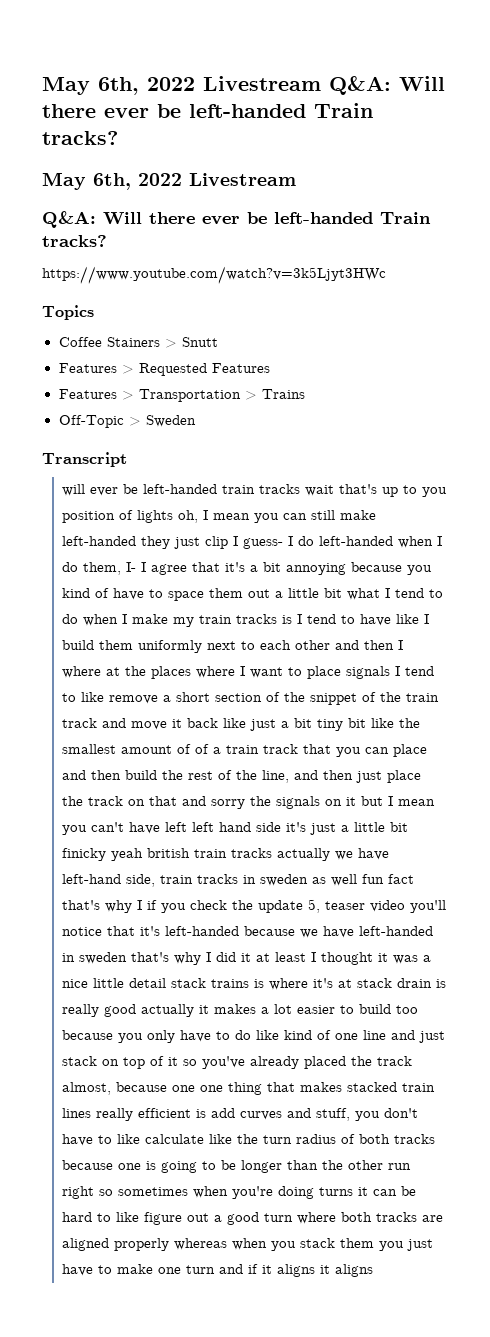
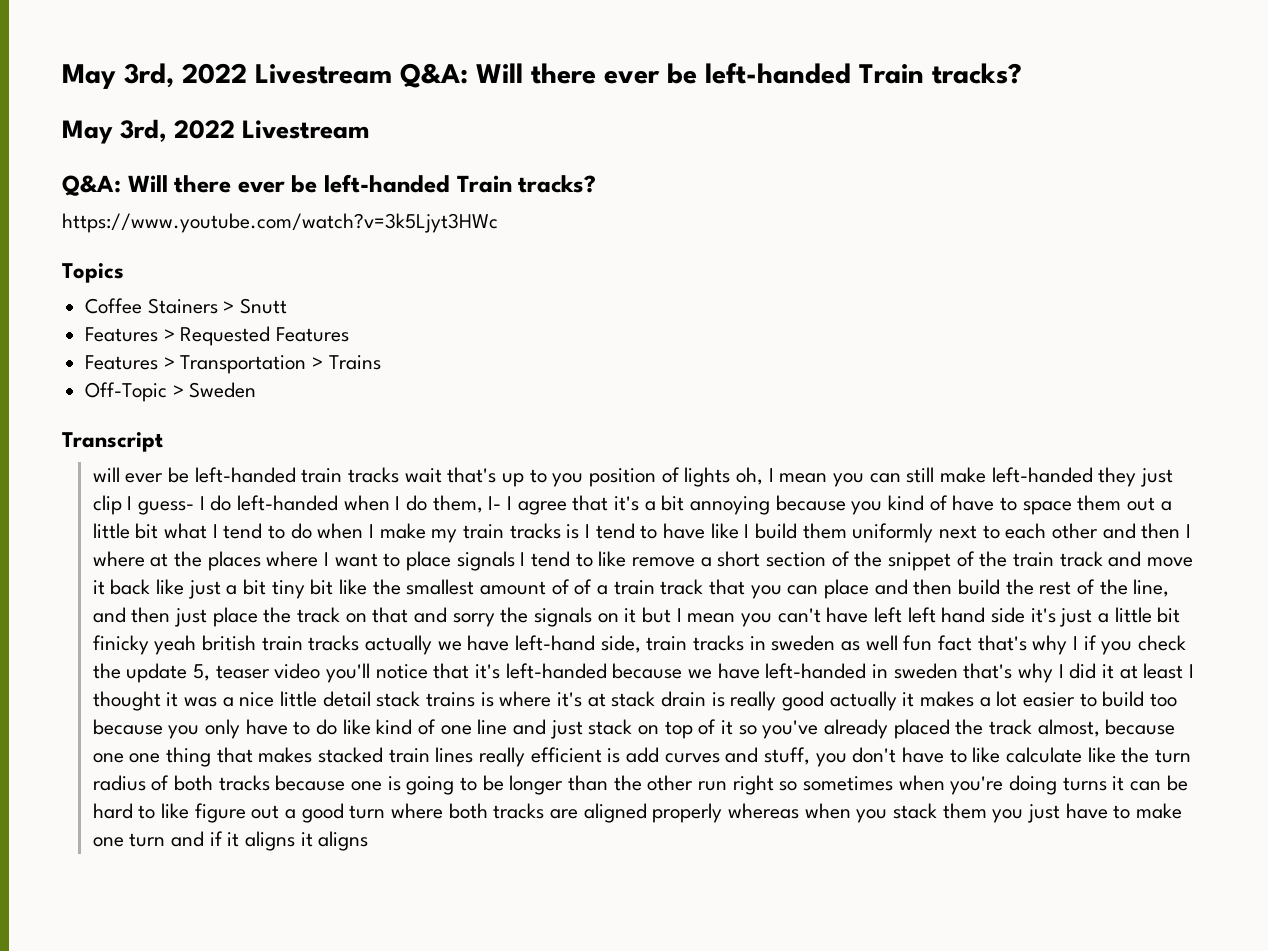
- May 6th, 2022 Livestream Q&A: Will there ever be left-handed Train tracks?
- May 6th, 2022 Livestream
+ May 3rd, 2022 Livestream Q&A: Will there ever be left-handed Train tracks?
+ May 3rd, 2022 Livestream

